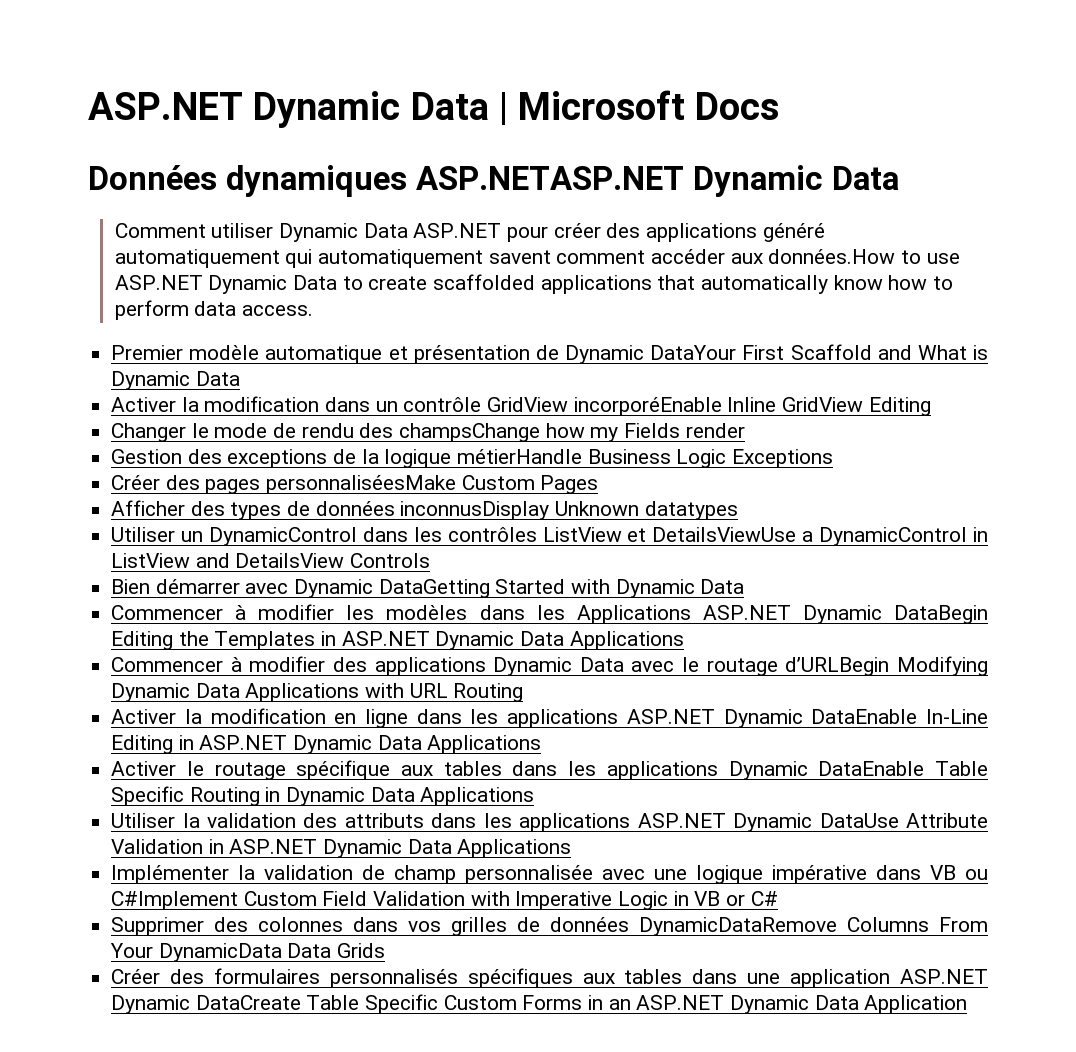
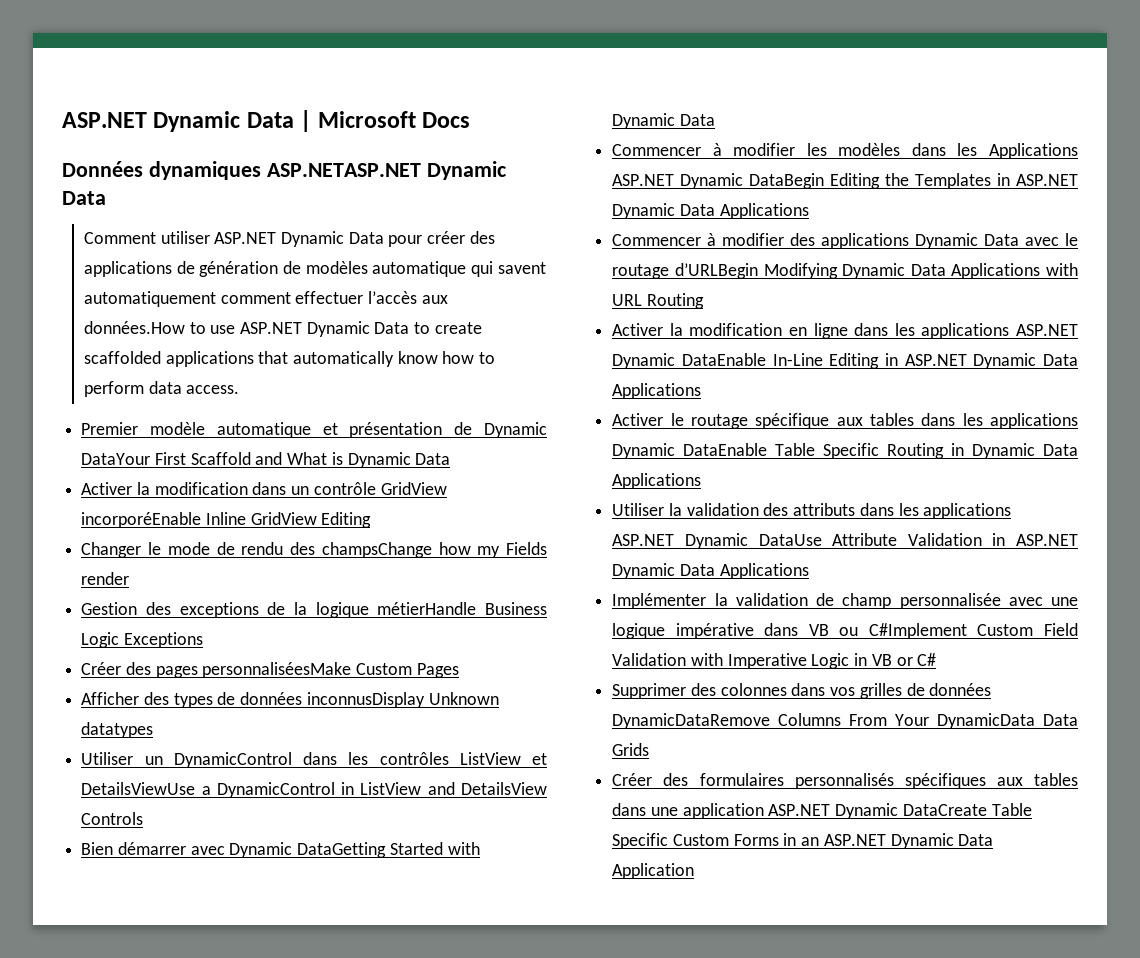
- Comment utiliser Dynamic Data ASP.NET pour créer des applications généré automatiquement qui automatiquement savent comment accéder aux données.How to use ASP.NET Dynamic Data to create scaffolded applications that automatically know how to perform data access.
+ Comment utiliser ASP.NET Dynamic Data pour créer des applications de génération de modèles automatique qui savent automatiquement comment effectuer l’accès aux données.How to use ASP.NET Dynamic Data to create scaffolded applications that automatically know how to perform data access.

